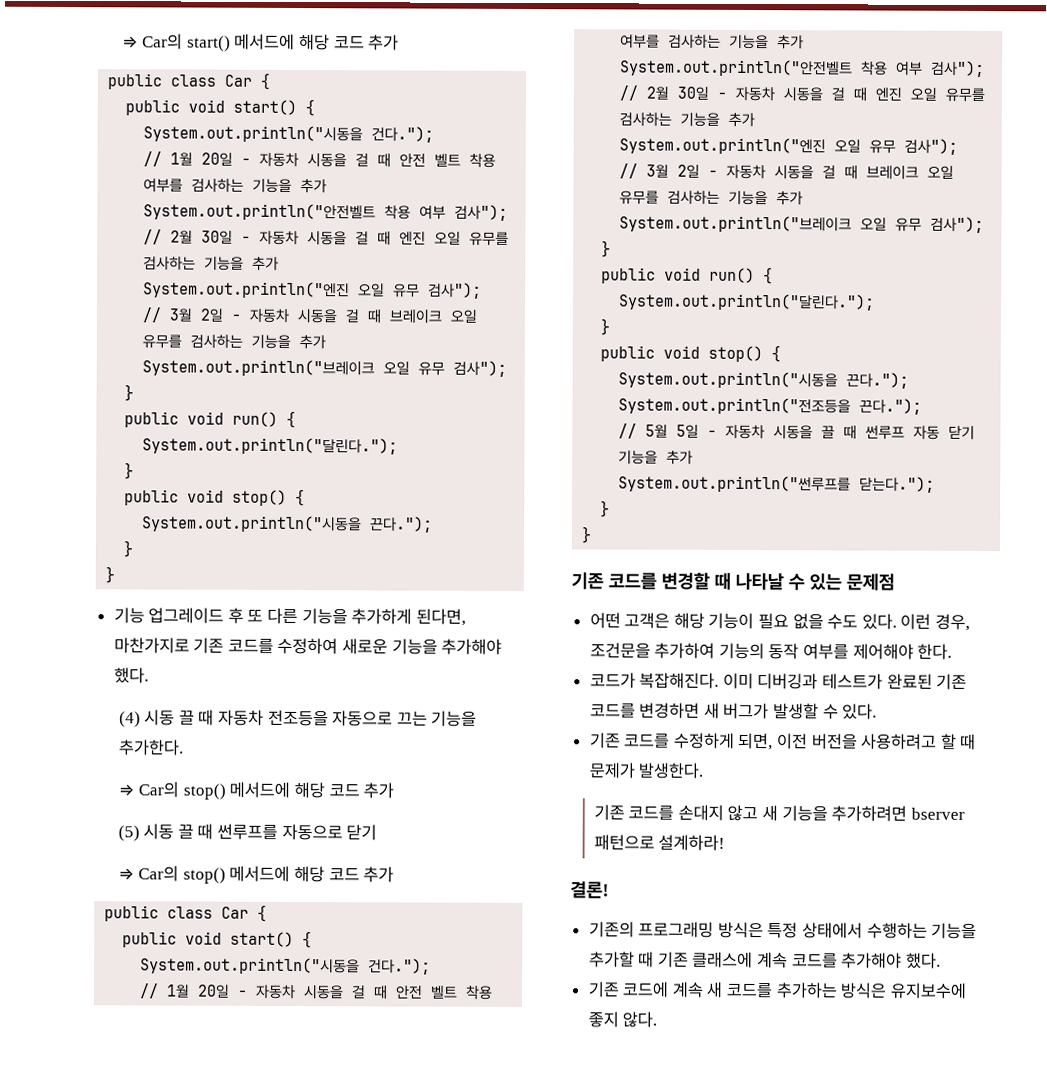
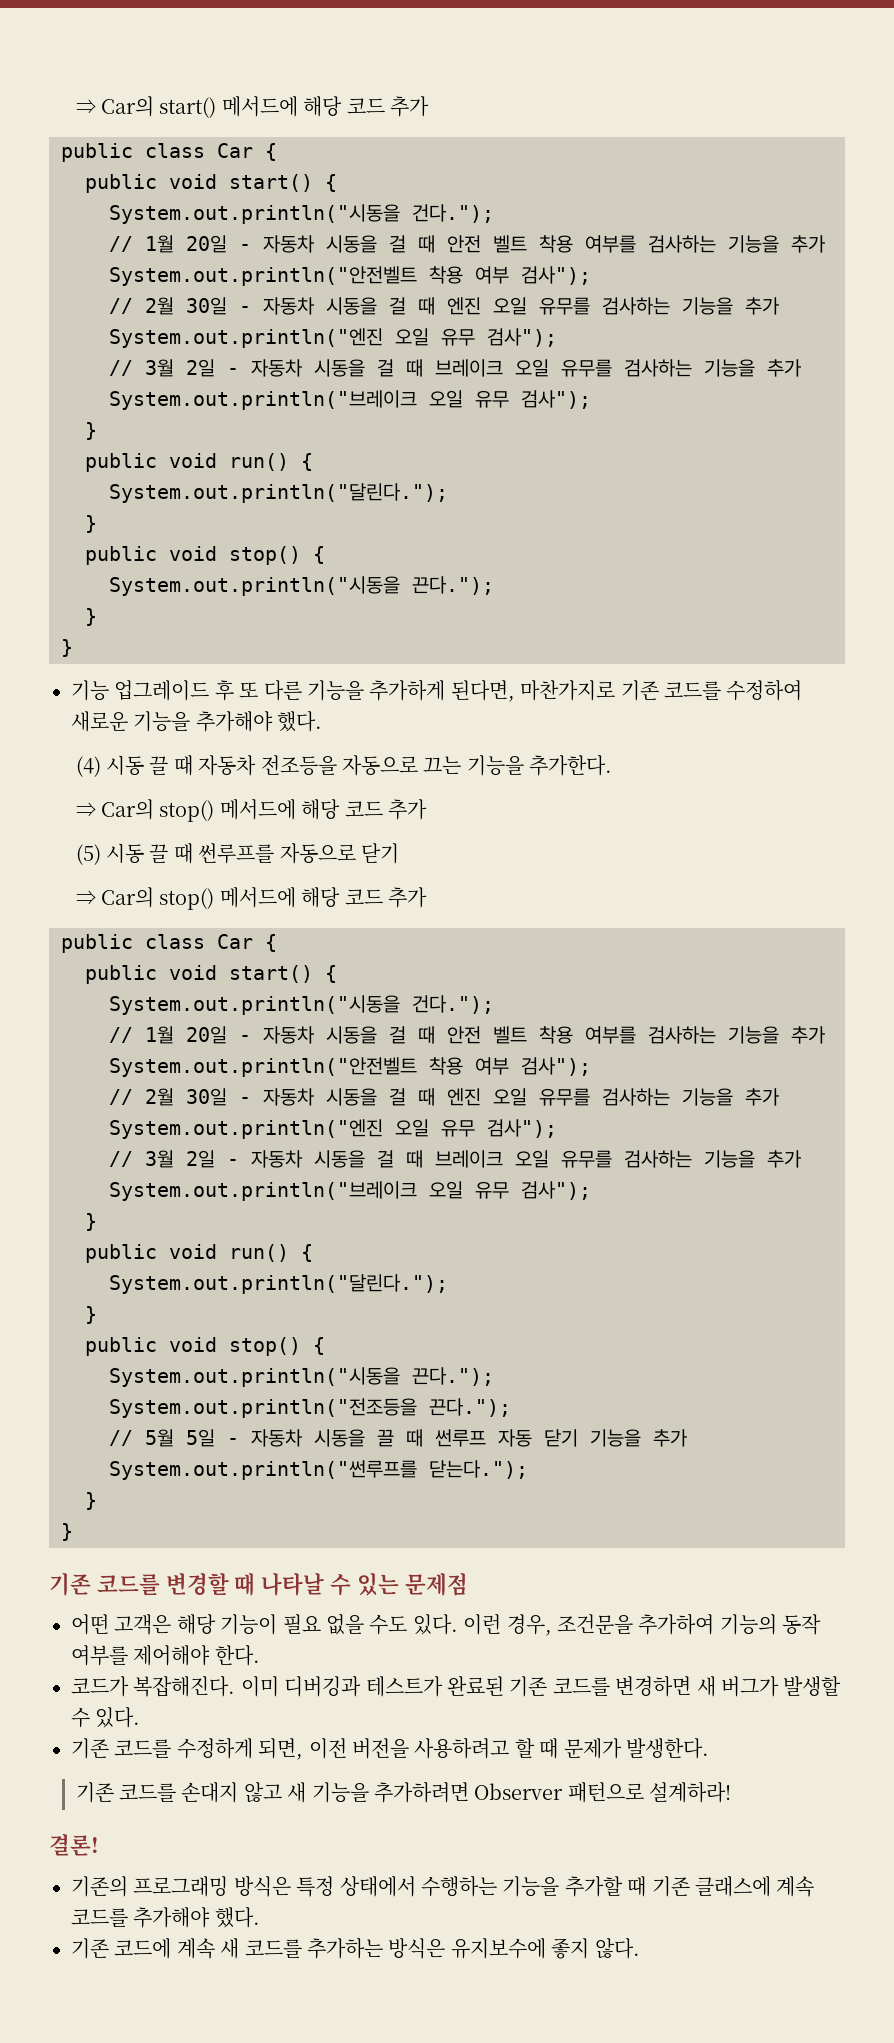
- 기존 코드를 손대지 않고 새 기능을 추가하려면 bserver 패턴으로 설계하라!
+ 기존 코드를 손대지 않고 새 기능을 추가하려면 Observer 패턴으로 설계하라!

